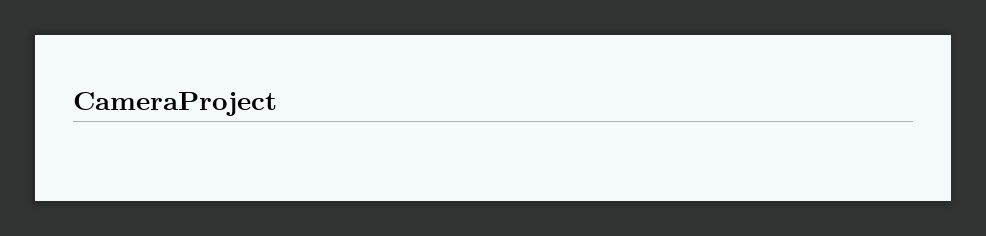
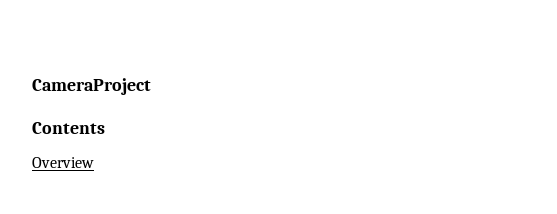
+ Contents
+ Overview

